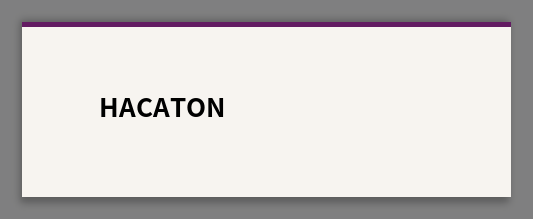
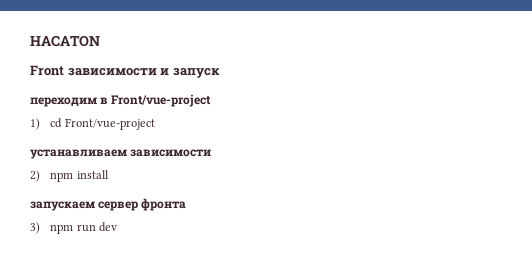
+ Front зависимости и запуск
+ переходим в Front/vue-project
+ 1) cd Front/vue-project
+ устанавливаем зависимости
+ 2) npm install
+ запускаем сервер фронта
+ 3) npm run dev

